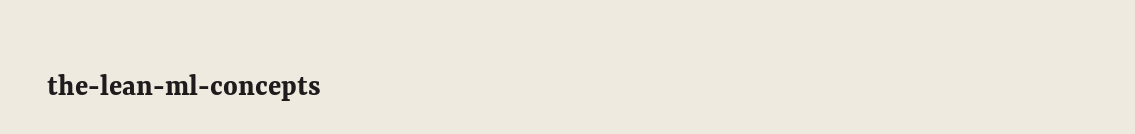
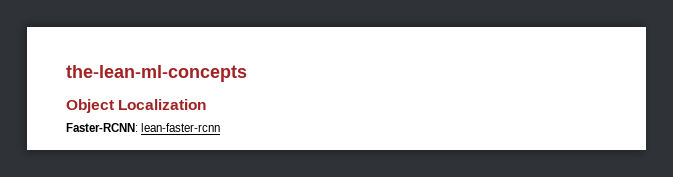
+ Object Localization
+ Faster-RCNN: lean-faster-rcnn

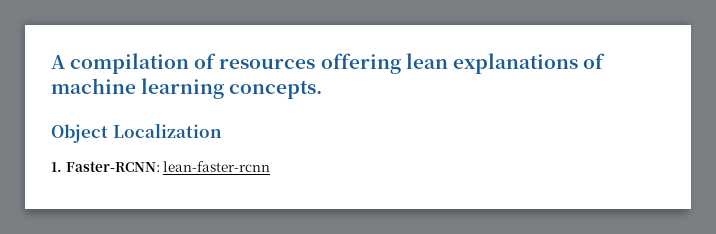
- the-lean-ml-concepts
+ A compilation of resources offering lean explanations of machine learning concepts.
- Faster-RCNN: lean-faster-rcnn
+ 1. Faster-RCNN: lean-faster-rcnn

